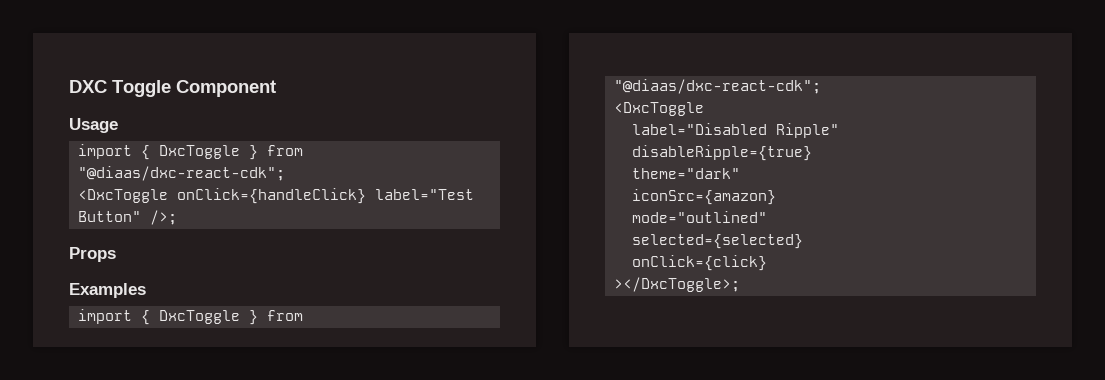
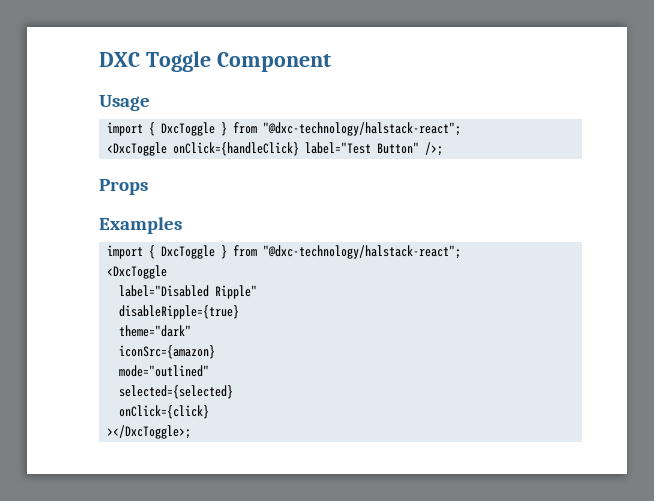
  Usage
- import { DxcToggle } from "@diaas/dxc-react-cdk";
+ import { DxcToggle } from "@dxc-technology/halstack-react";
  Examples
- import { DxcToggle } from "@diaas/dxc-react-cdk";
+ import { DxcToggle } from "@dxc-technology/halstack-react";

